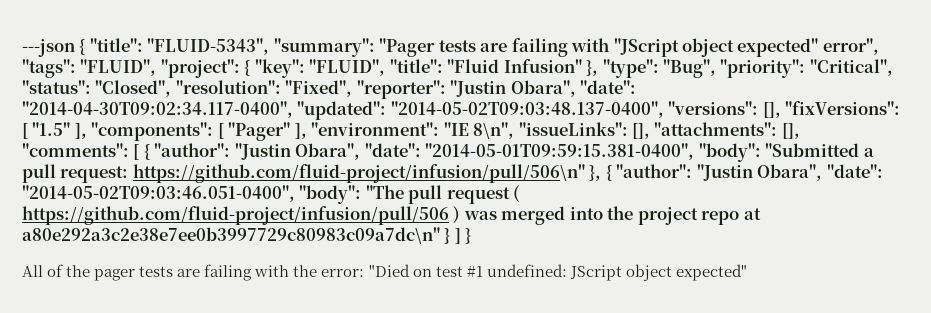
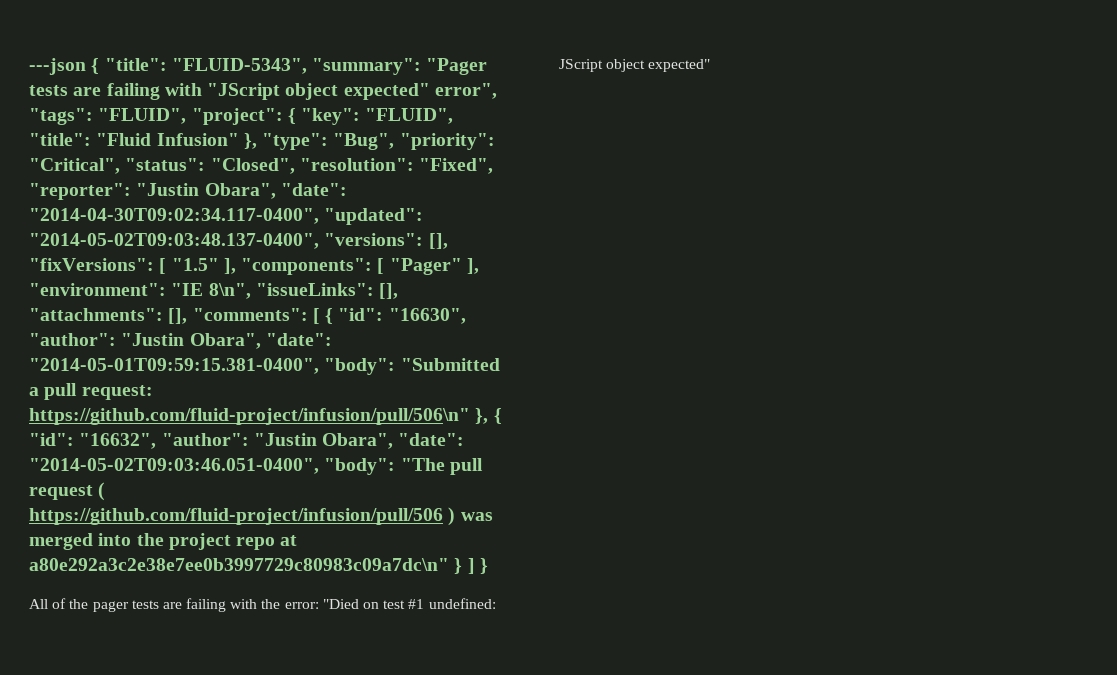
- [ { "author":
+ [ { "id": "16630", "author":
- https://github.com/fluid-project/infusion/pull/506\n" }, { "author":
+ https://github.com/fluid-project/infusion/pull/506\n" }, { "id": "16632", "author":

